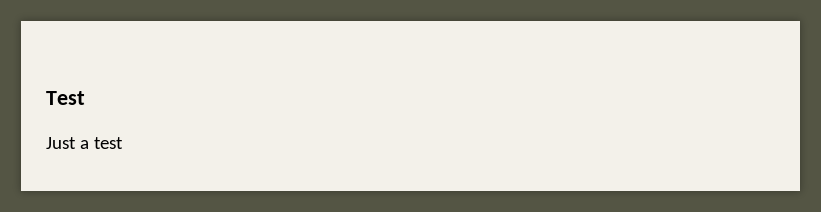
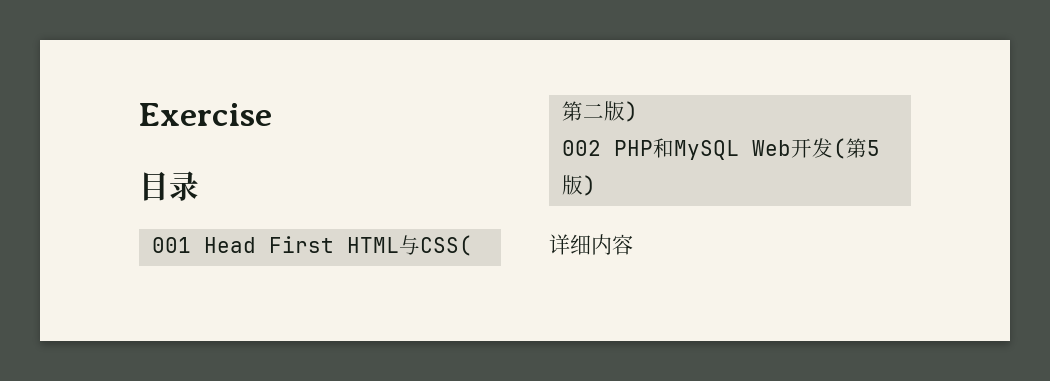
- Test
- Just a test
+ Exercise
+ 目录
+ 001 Head First HTML与CSS(第二版)
+ 002 PHP和MySQL Web开发(第5版)
+ 详细内容

